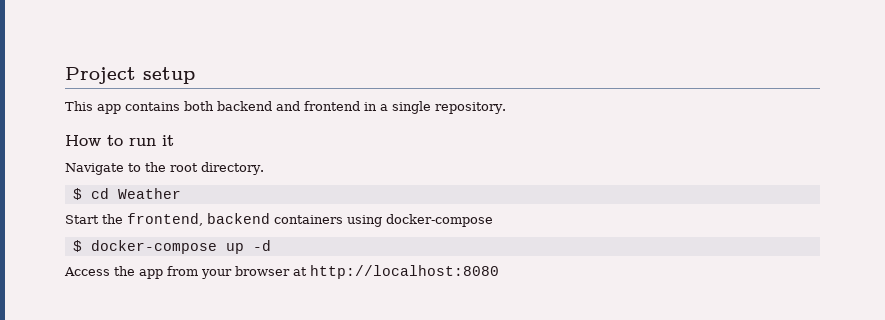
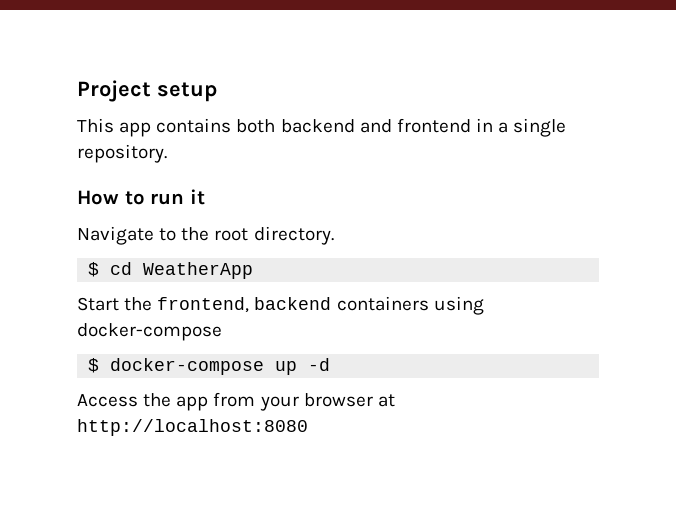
- $ cd Weather
+ $ cd WeatherApp

